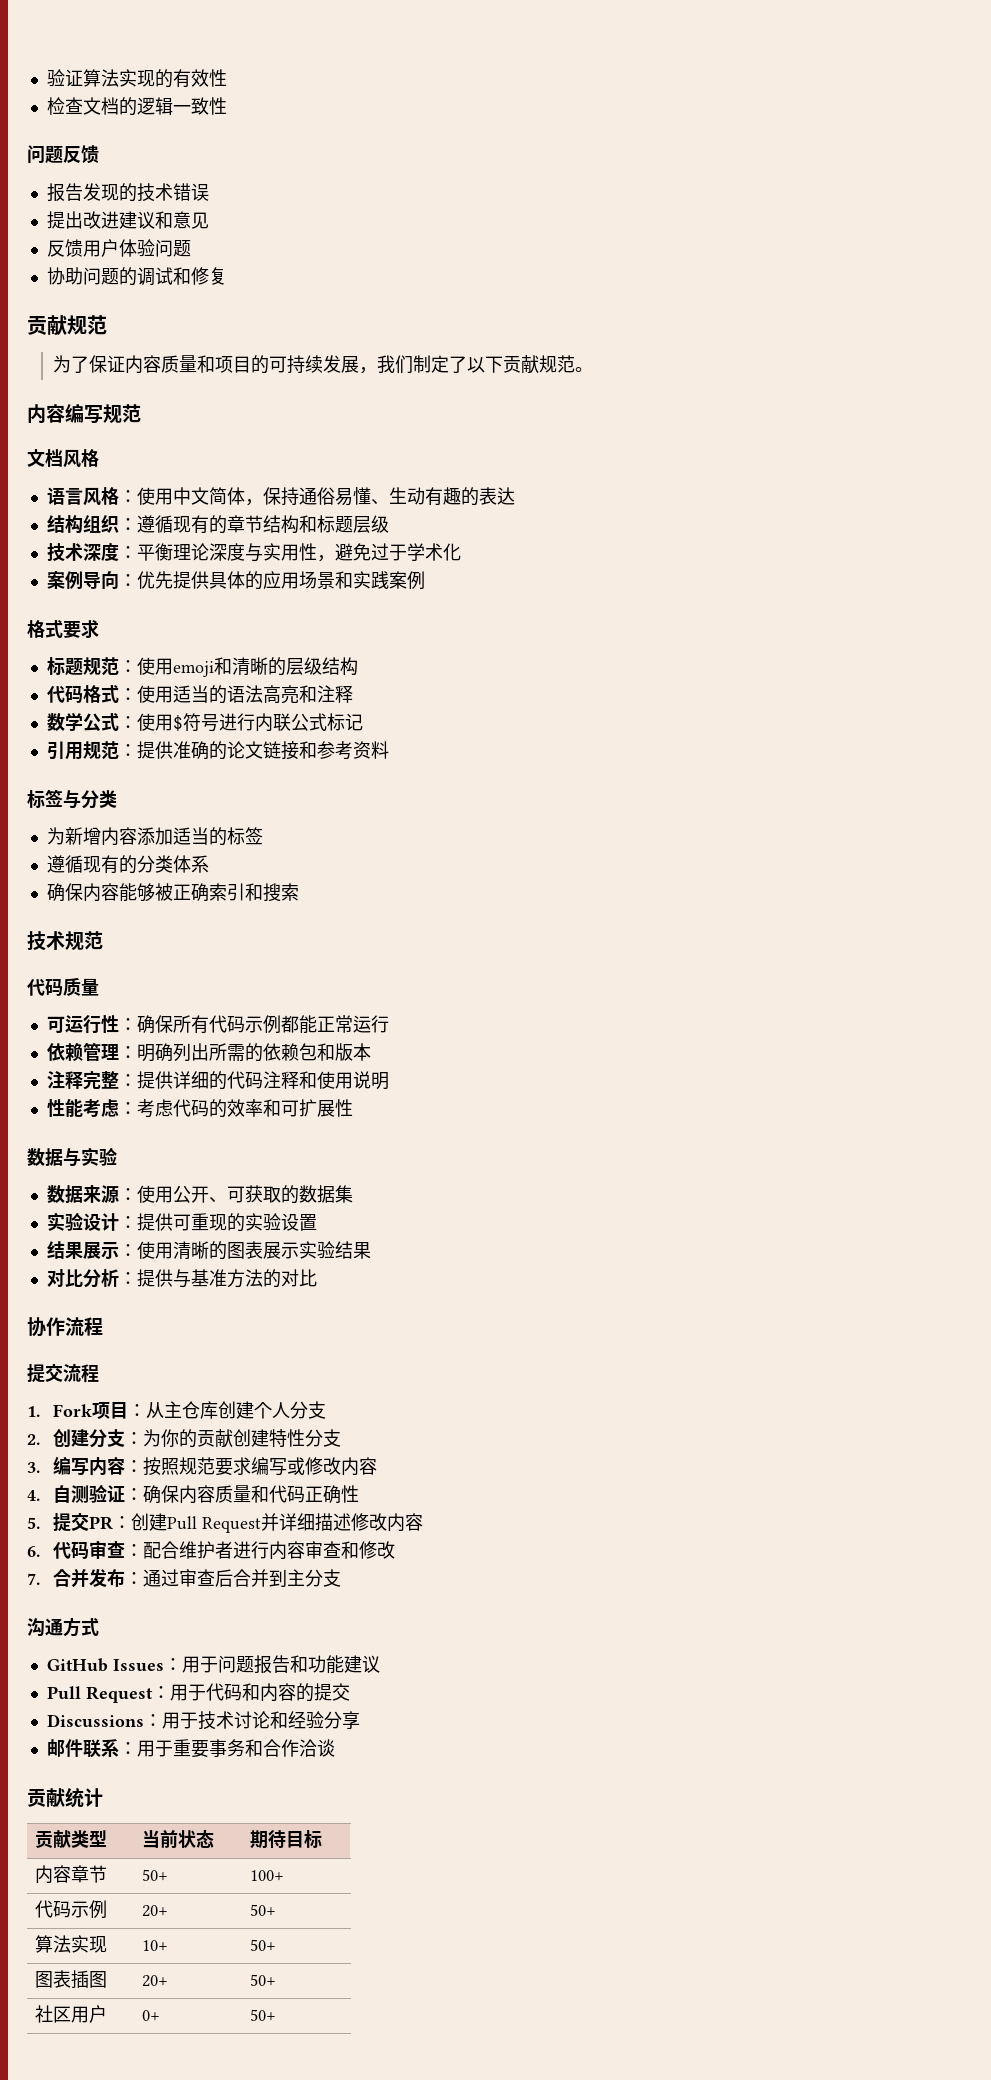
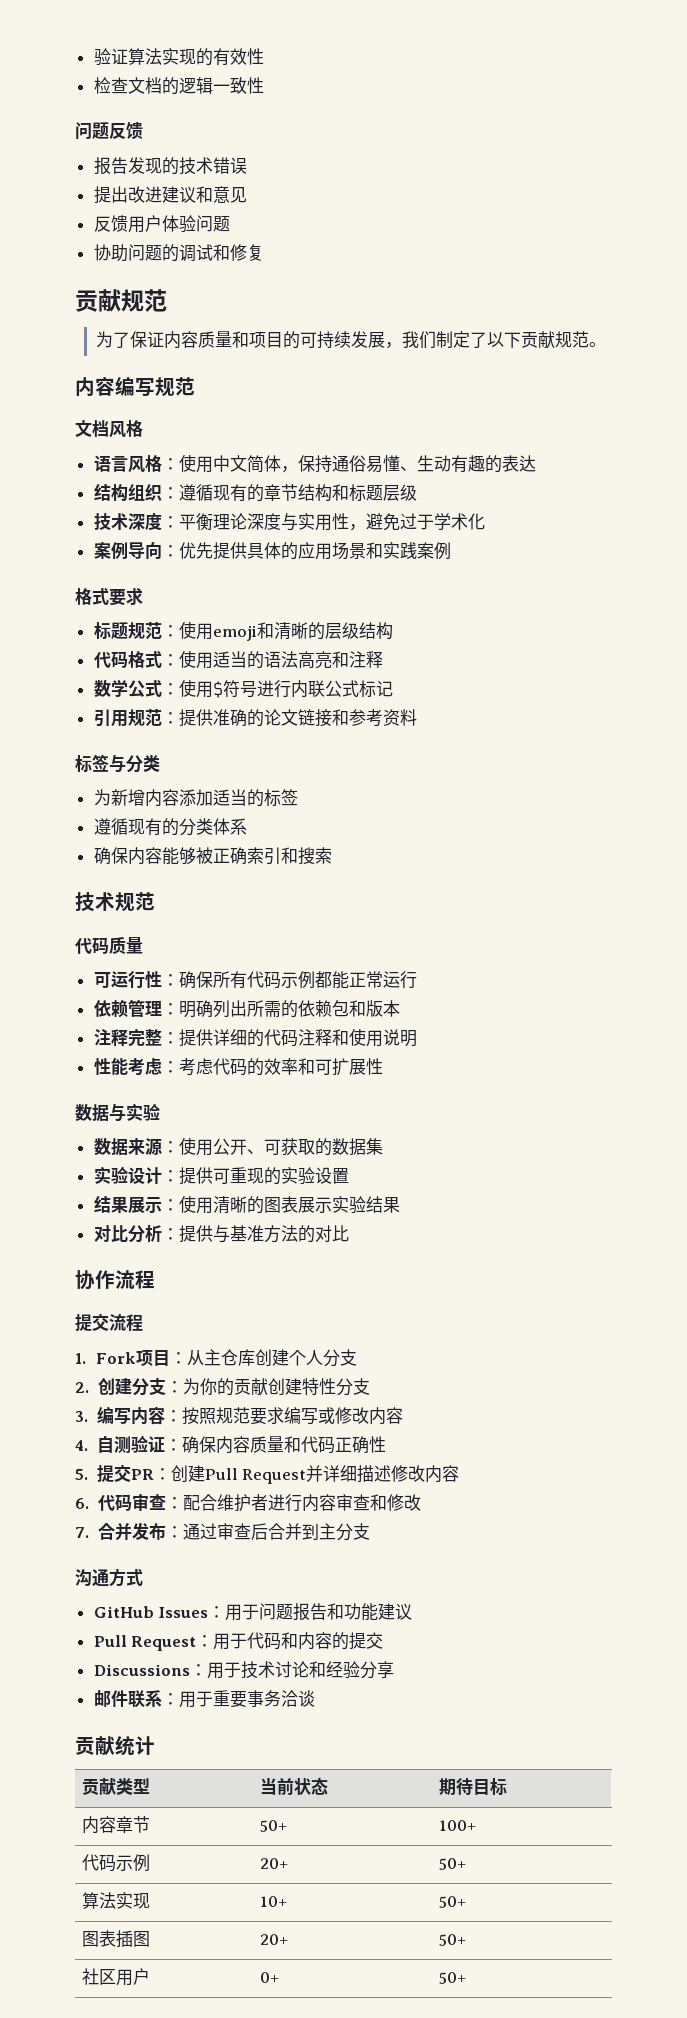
- 邮件联系：用于重要事务和合作洽谈
+ 邮件联系：用于重要事务洽谈

